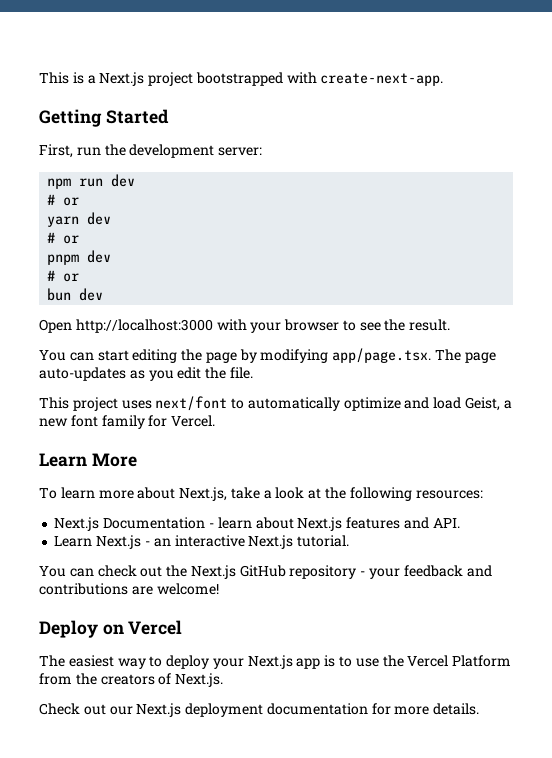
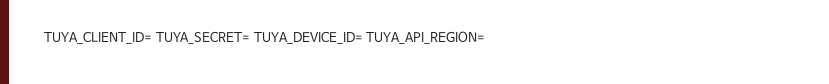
- This is a Next.js project bootstrapped with create-next-app.
- Getting Started
- First, run the development server:
- npm run dev
- # or
- yarn dev
- # or
- pnpm dev
- # or
- bun dev
- Open http://localhost:3000 with your browser to see the result.
- You can start editing the page by modifying app/page.tsx. The page auto-updates as you edit the file.
- This project uses next/font to automatically optimize and load Geist, a new font family for Vercel.
- Learn More
- To learn more about Next.js, take a look at the following resources:
- Next.js Documentation - learn about Next.js features and API.
- Learn Next.js - an interactive Next.js tutorial.
- You can check out the Next.js GitHub repository - your feedback and contributions are welcome!
- Deploy on Vercel
- The easiest way to deploy your Next.js app is to use the Vercel Platform from the creators of Next.js.
- Check out our Next.js deployment documentation for more details.
+ TUYA_CLIENT_ID= TUYA_SECRET= TUYA_DEVICE_ID= TUYA_API_REGION=

